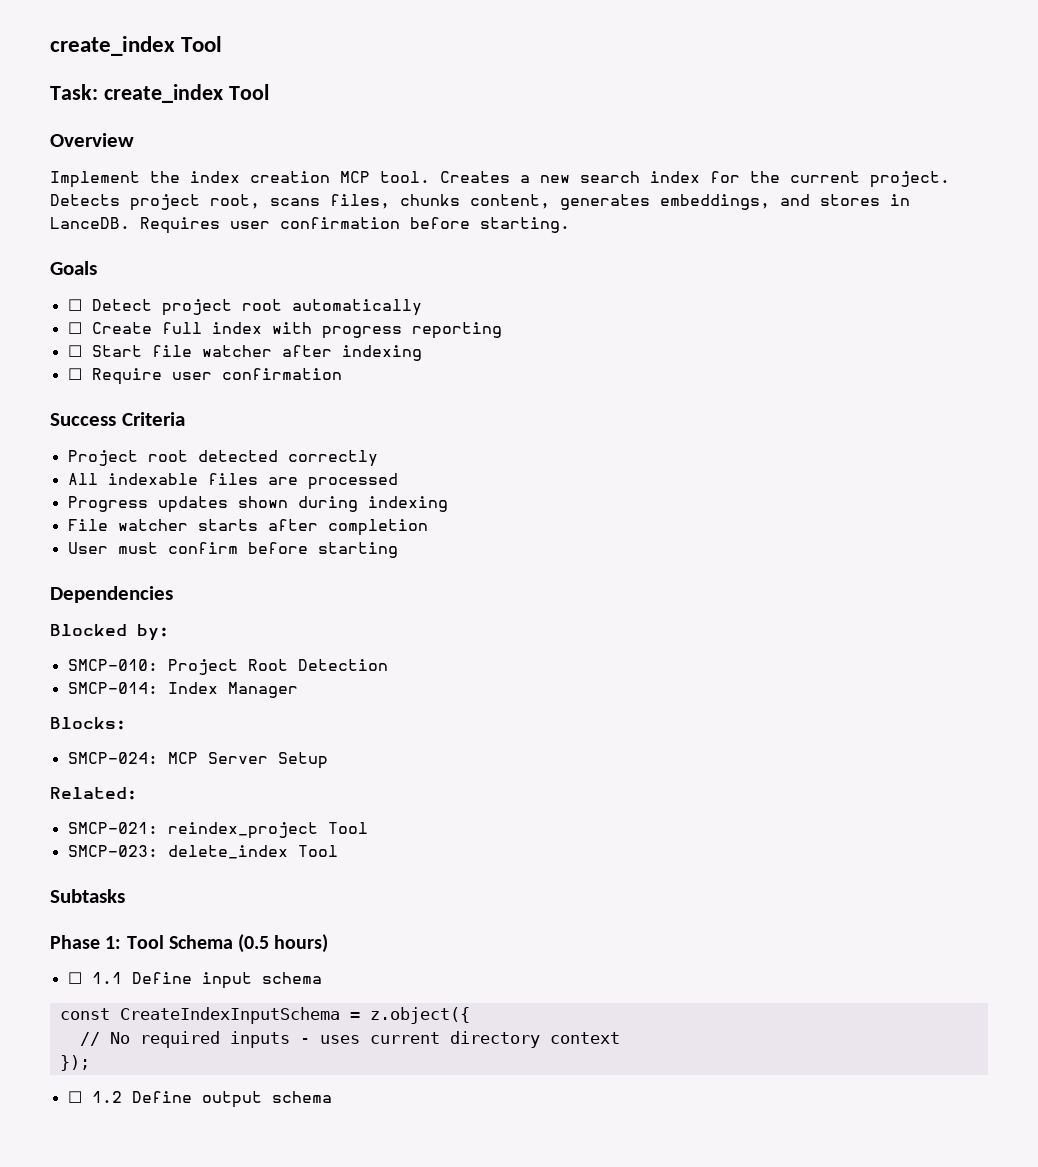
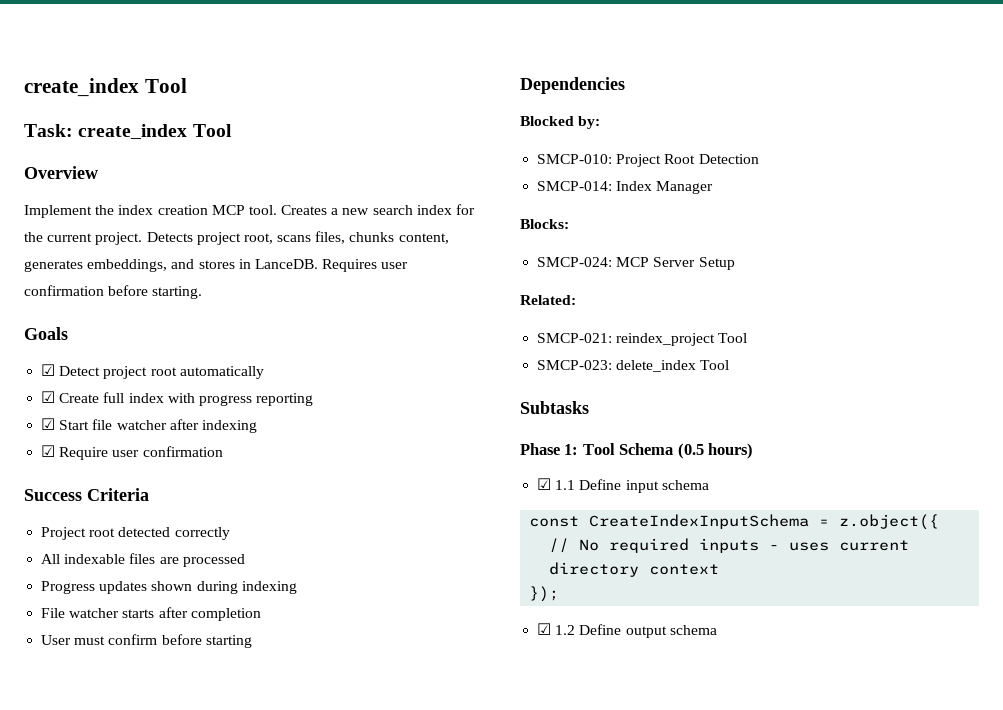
- ☐ Detect project root automatically
+ ☑ Detect project root automatically
- ☐ Create full index with progress reporting
+ ☑ Create full index with progress reporting
- ☐ Start file watcher after indexing
+ ☑ Start file watcher after indexing
- ☐ Require user confirmation
+ ☑ Require user confirmation
- ☐ 1.1 Define input schema
+ ☑ 1.1 Define input schema
- ☐ 1.2 Define output schema
+ ☑ 1.2 Define output schema

